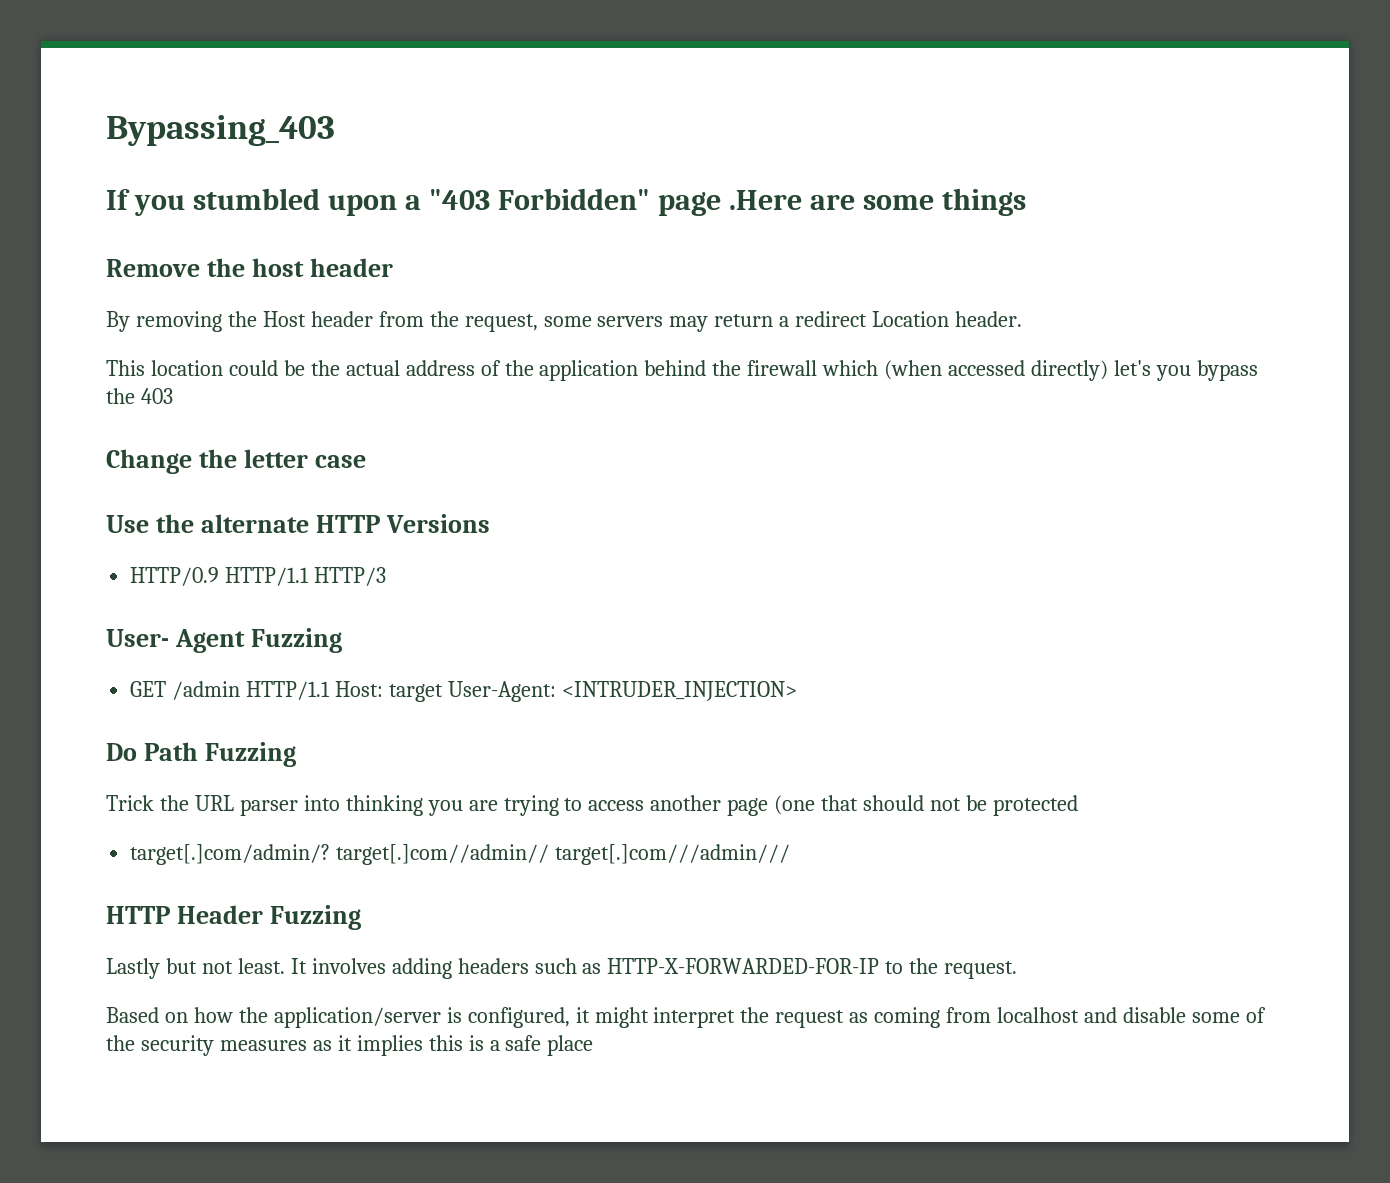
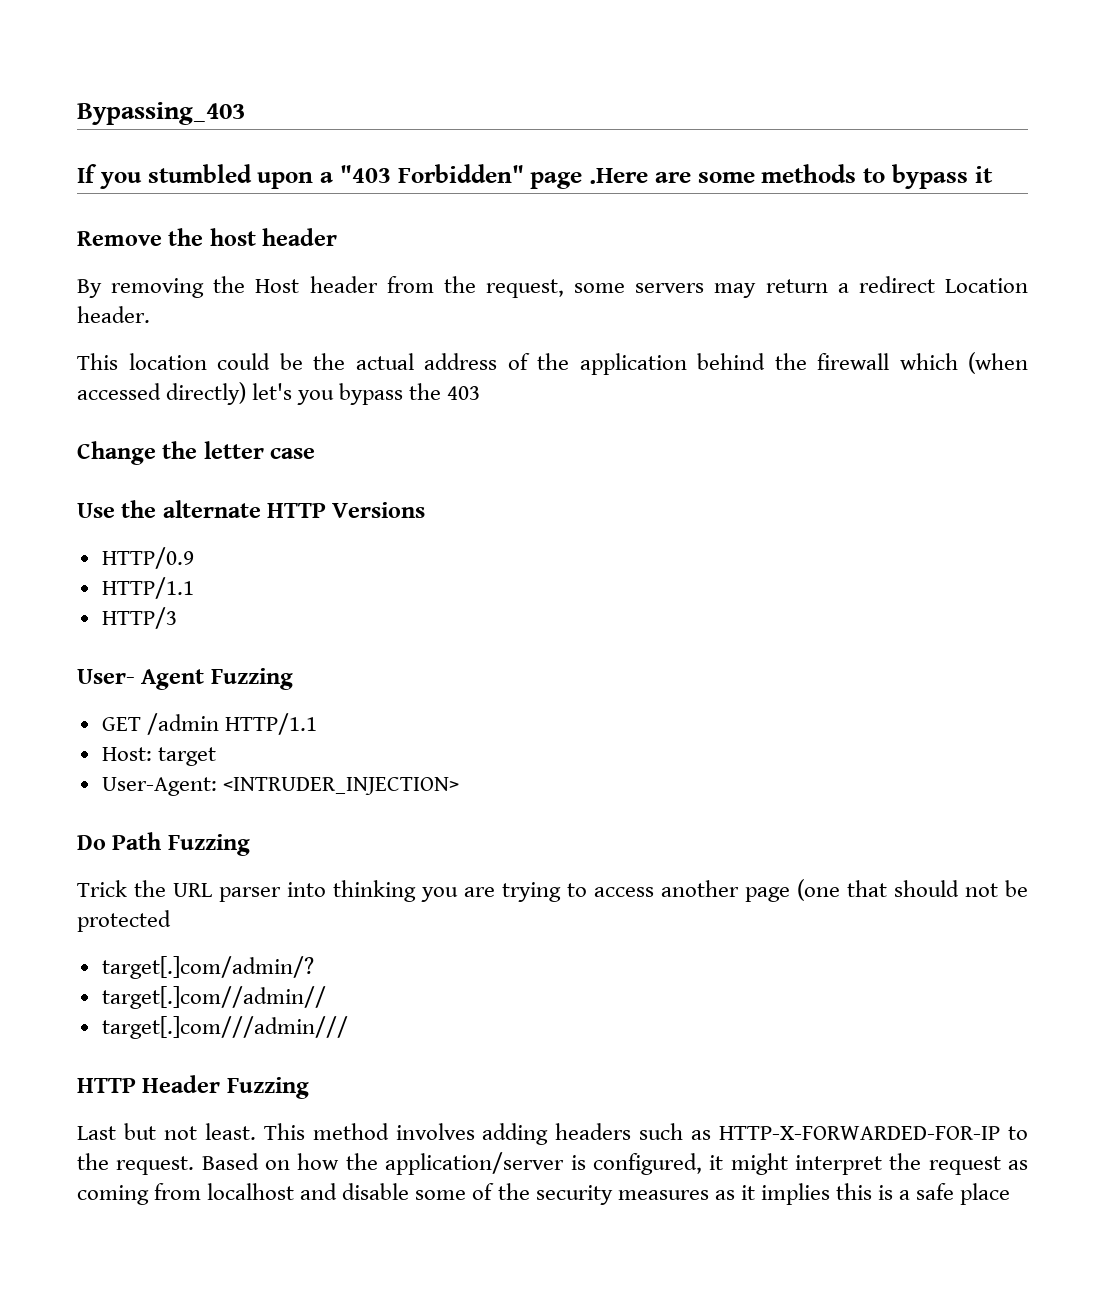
- If you stumbled upon a "403 Forbidden" page .Here are some things
+ If you stumbled upon a "403 Forbidden" page .Here are some methods to bypass it
- HTTP/0.9 HTTP/1.1 HTTP/3
+ HTTP/0.9
+ HTTP/1.1
+ HTTP/3
- GET /admin HTTP/1.1 Host: target User-Agent: <INTRUDER_INJECTION>
+ GET /admin HTTP/1.1
+ Host: target
+ User-Agent: <INTRUDER_INJECTION>
- target[.]com/admin/? target[.]com//admin// target[.]com///admin///
+ target[.]com/admin/?
+ target[.]com//admin//
+ target[.]com///admin///
- Lastly but not least.
+ Last but not least.
- It involves adding headers such as HTTP-X-FORWARDED-FOR-IP to the request.
- Based on how the application/server is configured, it might interpret the request as coming from localhost and disable some of the security measures as it implies this is a safe place
+ This method involves adding headers such as HTTP-X-FORWARDED-FOR-IP to the request. Based on how the application/server is configured, it might interpret the request as coming from localhost and disable some of the security measures as it implies this is a safe place

